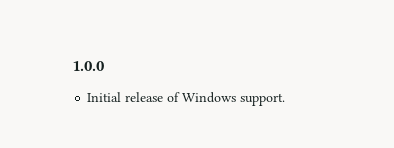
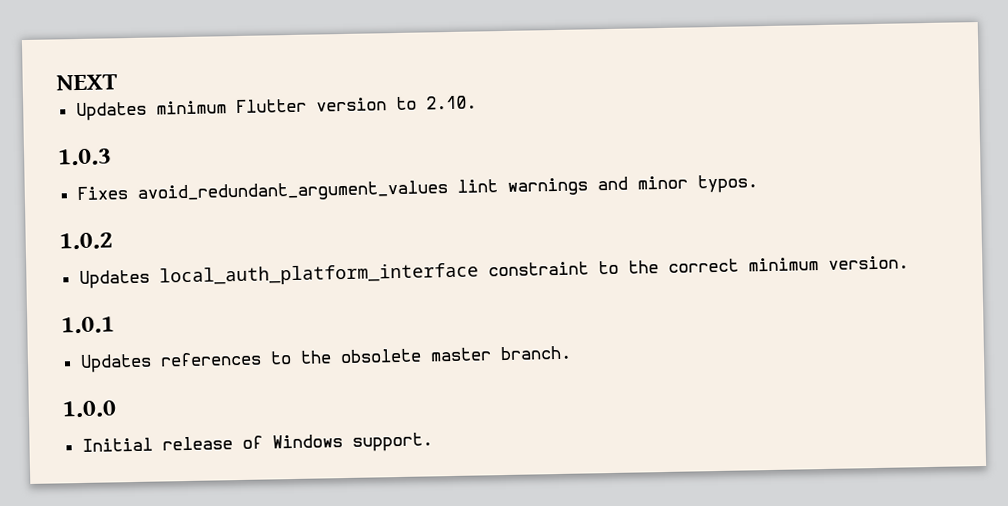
+ NEXT
+ Updates minimum Flutter version to 2.10.
+ 1.0.3
+ Fixes avoid_redundant_argument_values lint warnings and minor typos.
+ 1.0.2
+ Updates local_auth_platform_interface constraint to the correct minimum version.
+ 1.0.1
+ Updates references to the obsolete master branch.

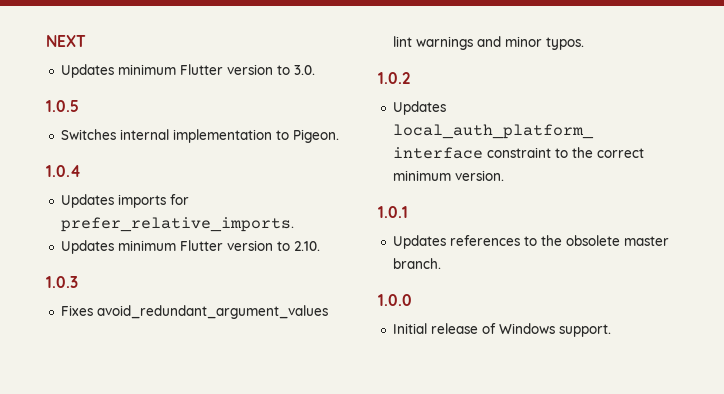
+ Updates minimum Flutter version to 3.0.
+ 1.0.5
+ Switches internal implementation to Pigeon.
+ 1.0.4
+ Updates imports for prefer_relative_imports.

